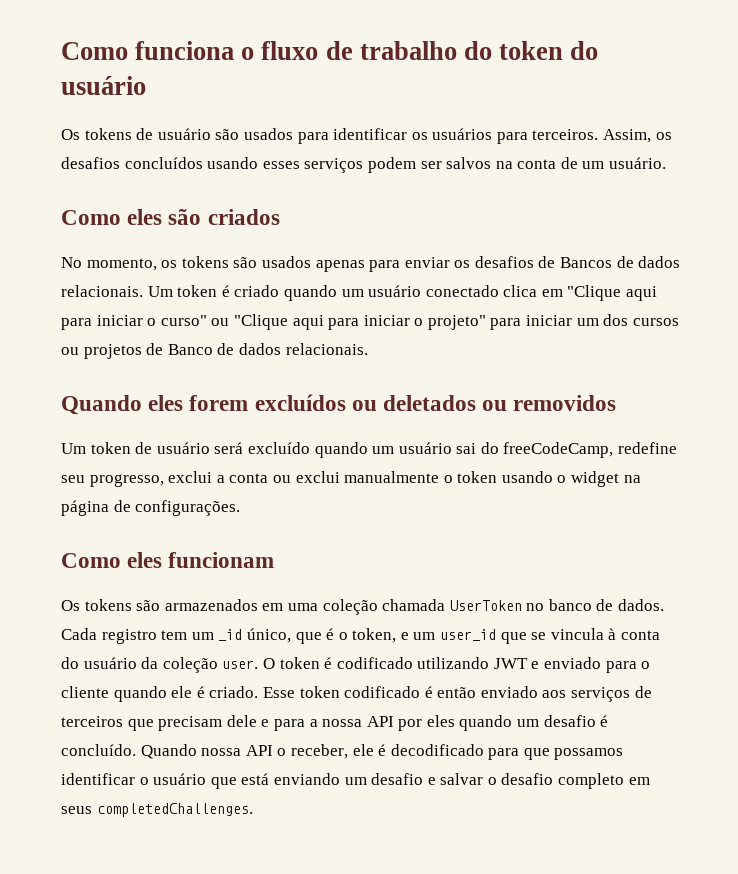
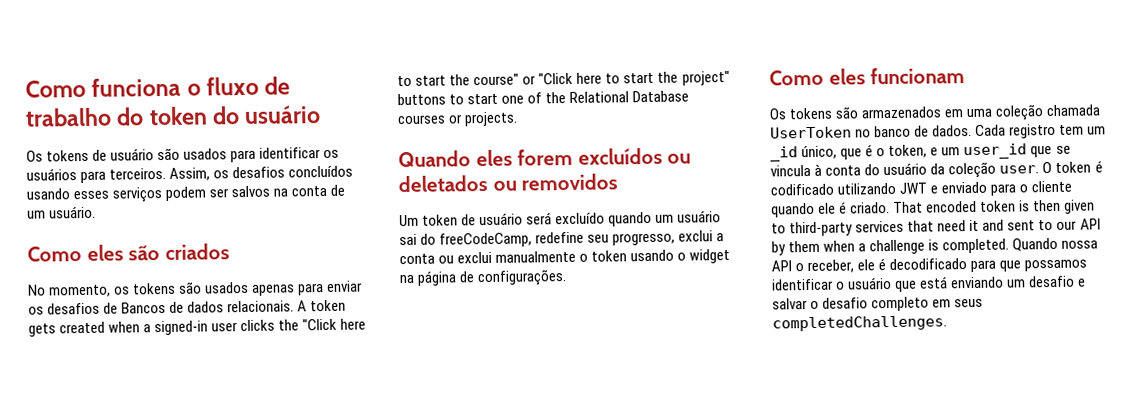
- Um token é criado quando um usuário conectado clica em "Clique aqui para iniciar o curso" ou "Clique aqui para iniciar o projeto" para iniciar um dos cursos ou projetos de Banco de dados relacionais.
+ A token gets created when a signed-in user clicks the "Click here to start the course" or "Click here to start the project" buttons to start one of the Relational Database courses or projects.
- Esse token codificado é então enviado aos serviços de terceiros que precisam dele e para a nossa API por eles quando um desafio é concluído.
+ That encoded token is then given to third-party services that need it and sent to our API by them when a challenge is completed.

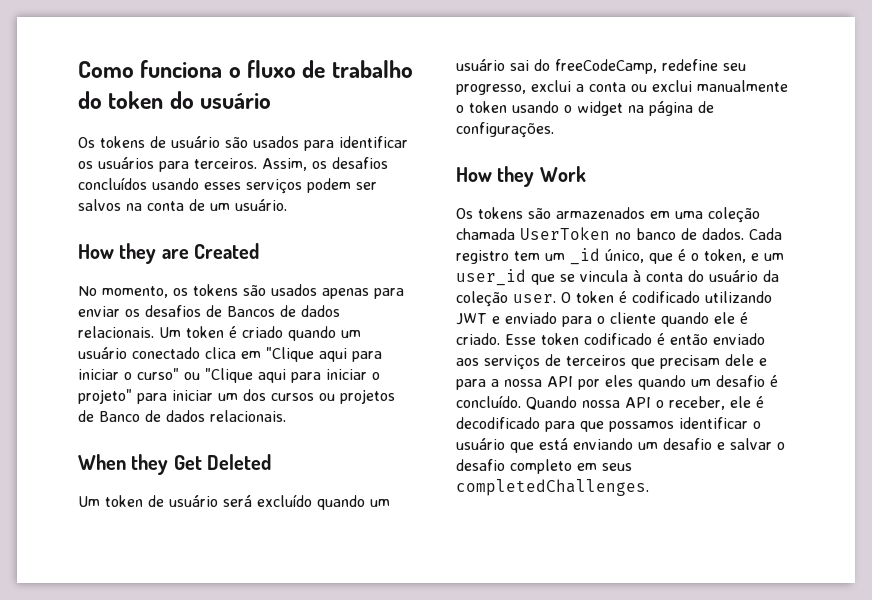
- Como eles são criados
+ How they are Created
- A token gets created when a signed-in user clicks the "Click here to start the course" or "Click here to start the project" buttons to start one of the Relational Database courses or projects.
- Quando eles forem excluídos ou deletados ou removidos
+ Um token é criado quando um usuário conectado clica em "Clique aqui para iniciar o curso" ou "Clique aqui para iniciar o projeto" para iniciar um dos cursos ou projetos de Banco de dados relacionais.
+ When they Get Deleted
- Como eles funcionam
+ How they Work
- That encoded token is then given to third-party services that need it and sent to our API by them when a challenge is completed.
+ Esse token codificado é então enviado aos serviços de terceiros que precisam dele e para a nossa API por eles quando um desafio é concluído.

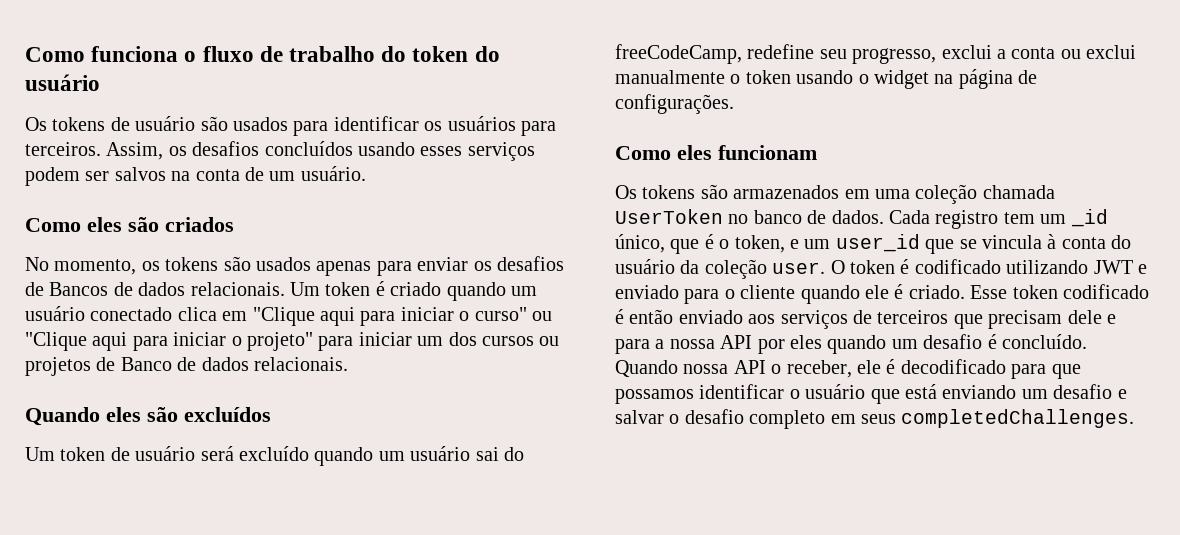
- How they are Created
+ Como eles são criados
- When they Get Deleted
+ Quando eles são excluídos
- How they Work
+ Como eles funcionam

